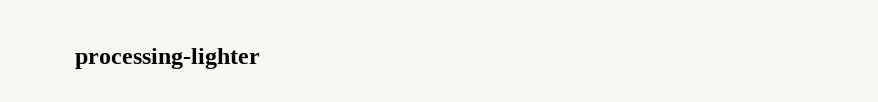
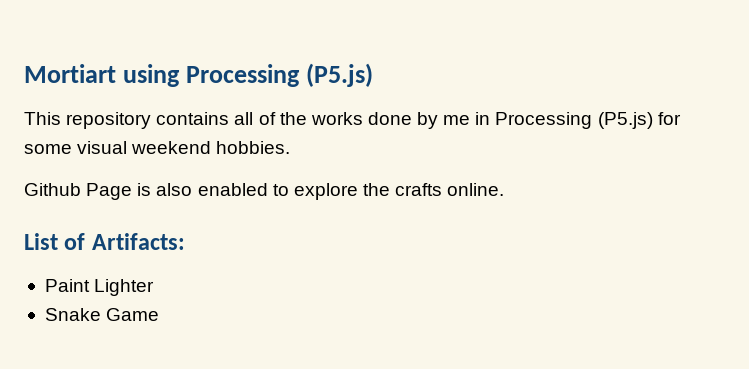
- processing-lighter
+ Mortiart using Processing (P5.js)
+ This repository contains all of the works done by me in Processing (P5.js) for some visual weekend hobbies.
+ Github Page is also enabled to explore the crafts online.
+ List of Artifacts:
+ Paint Lighter
+ Snake Game

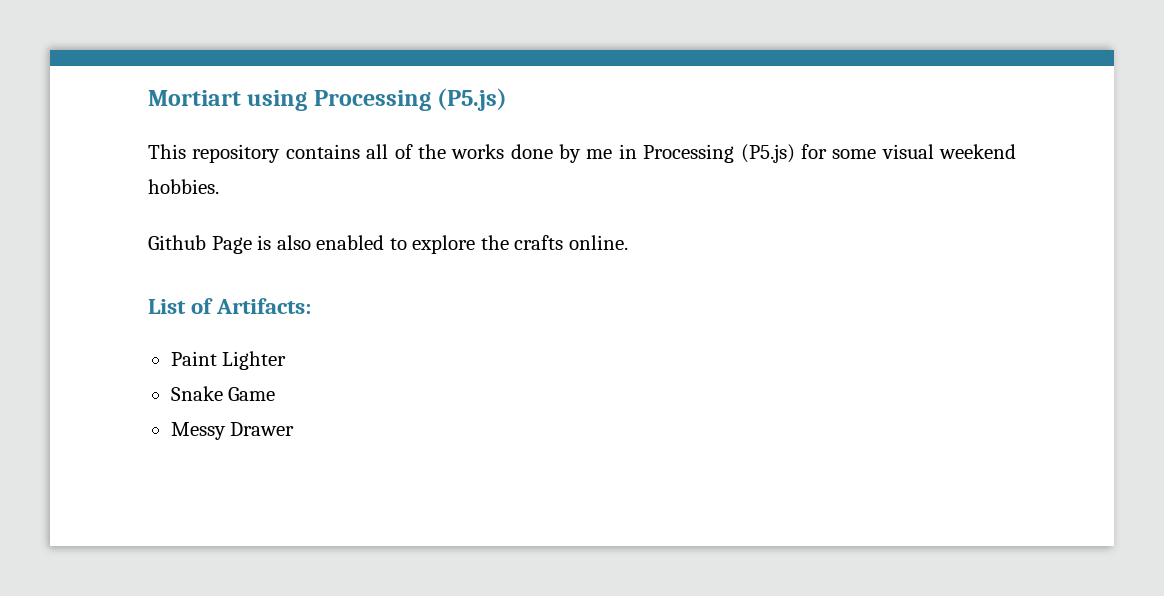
+ Messy Drawer

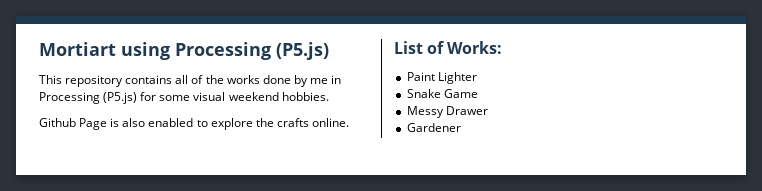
- List of Artifacts:
+ List of Works:
+ Gardener

